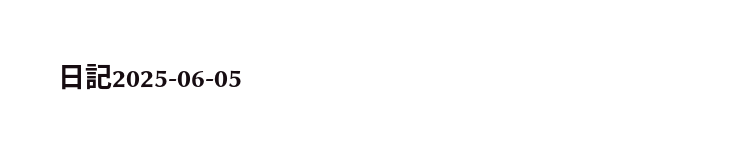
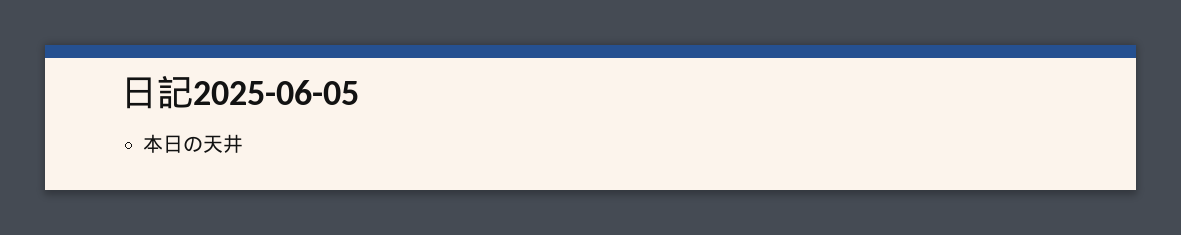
+ 本日の天井

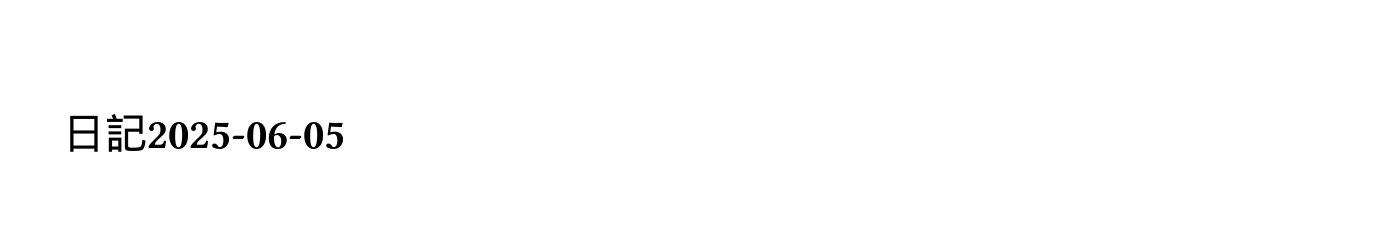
- 本日の天井

